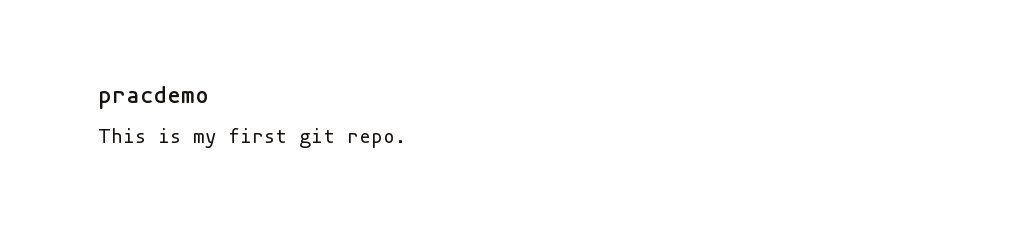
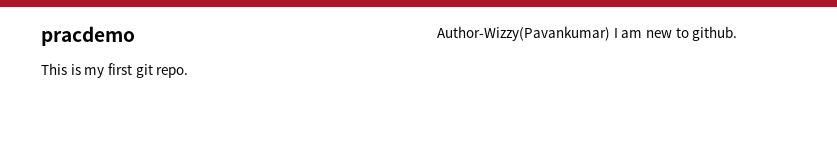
+ Author-Wizzy(Pavankumar) I am new to github.

